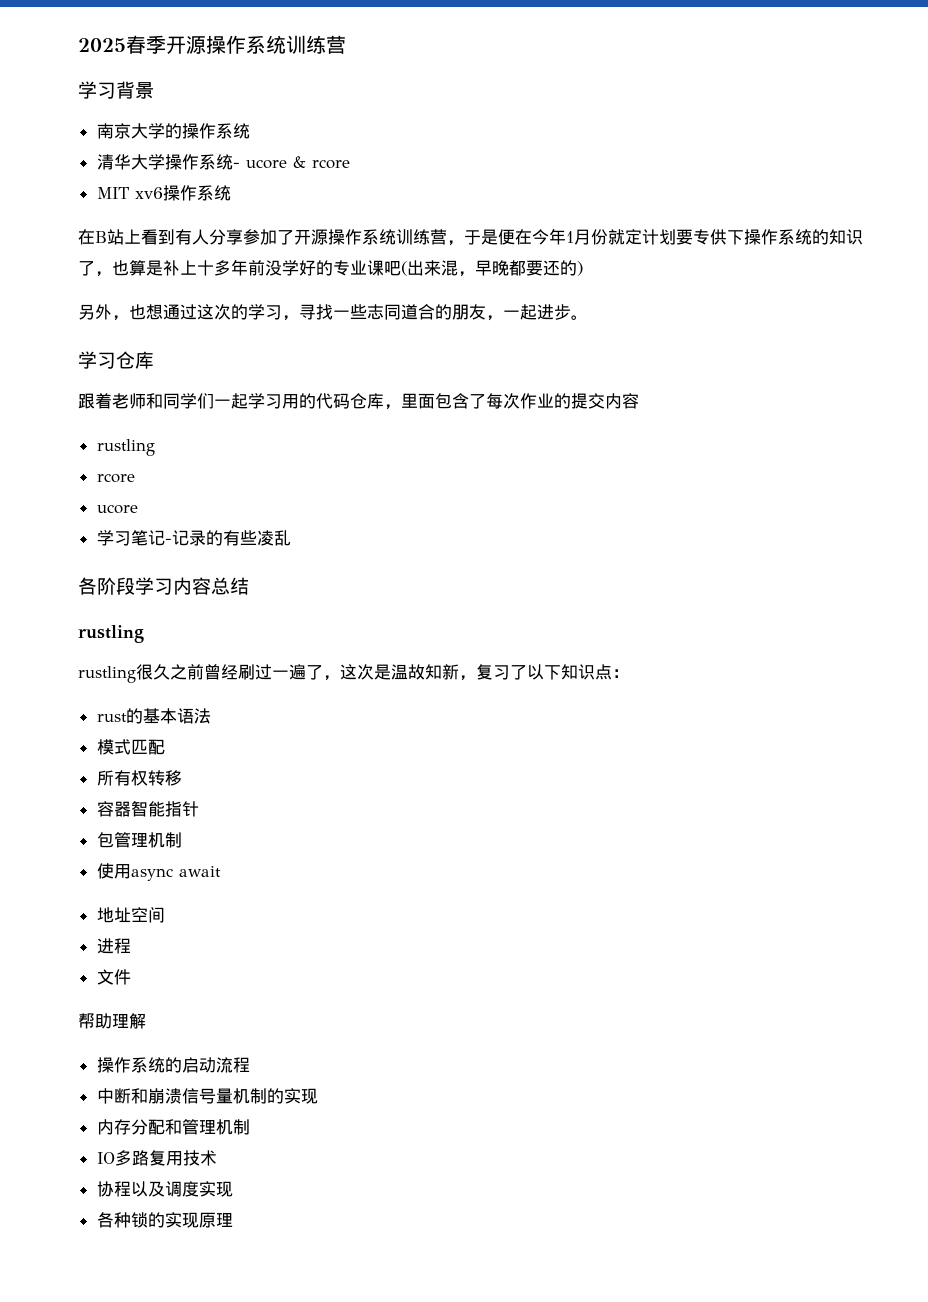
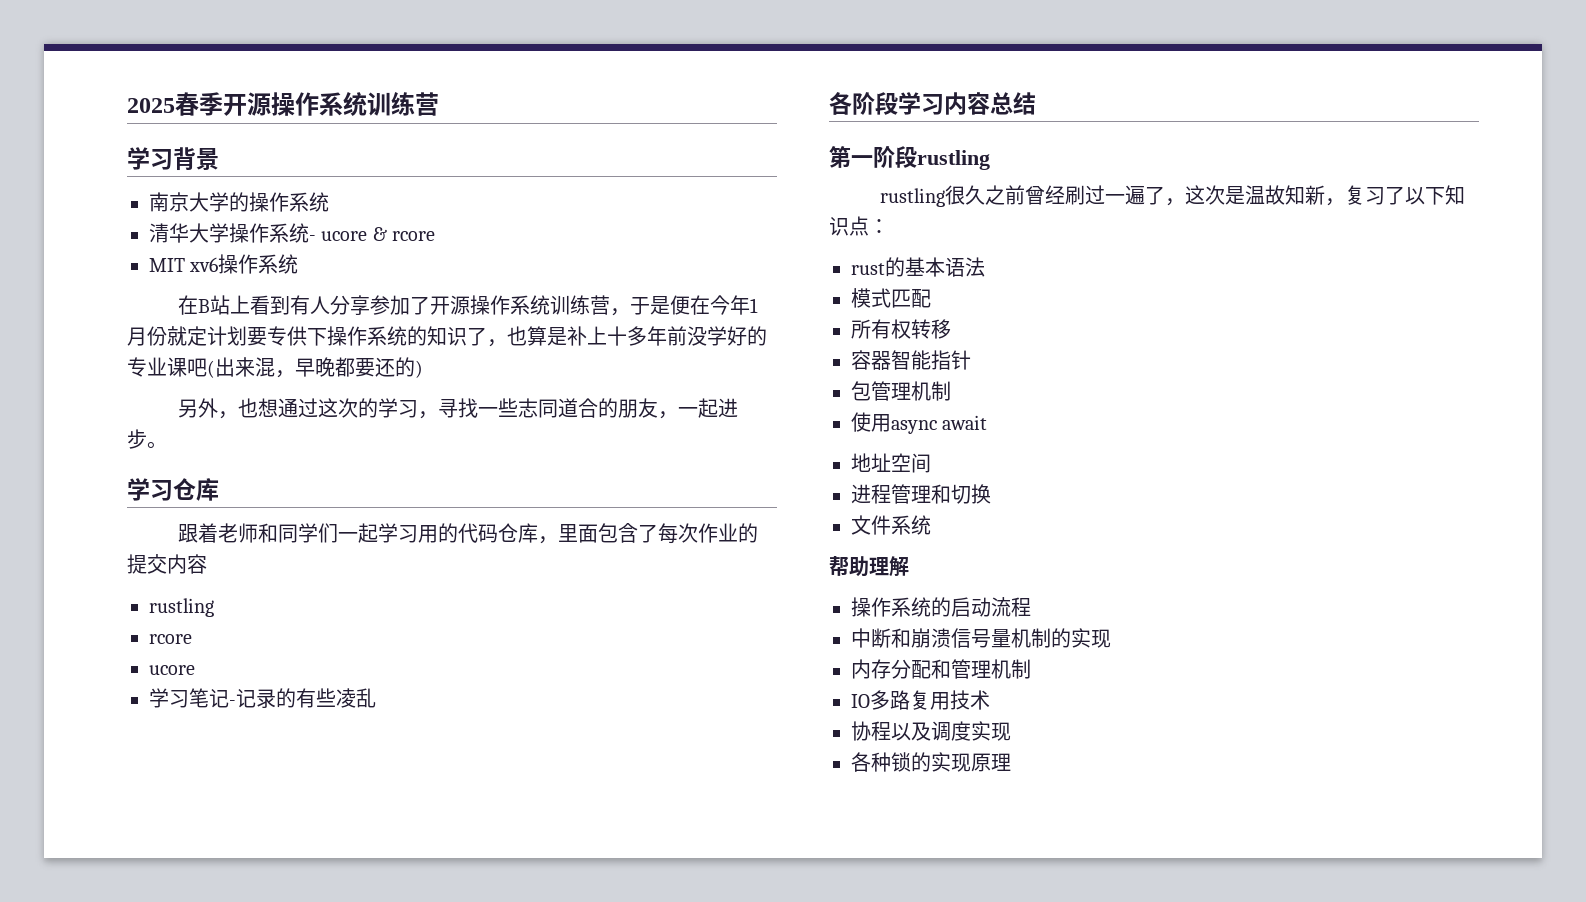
  各阶段学习内容总结
- rustling
+ 第一阶段rustling
- 进程
+ 进程管理和切换
- 文件
+ 文件系统

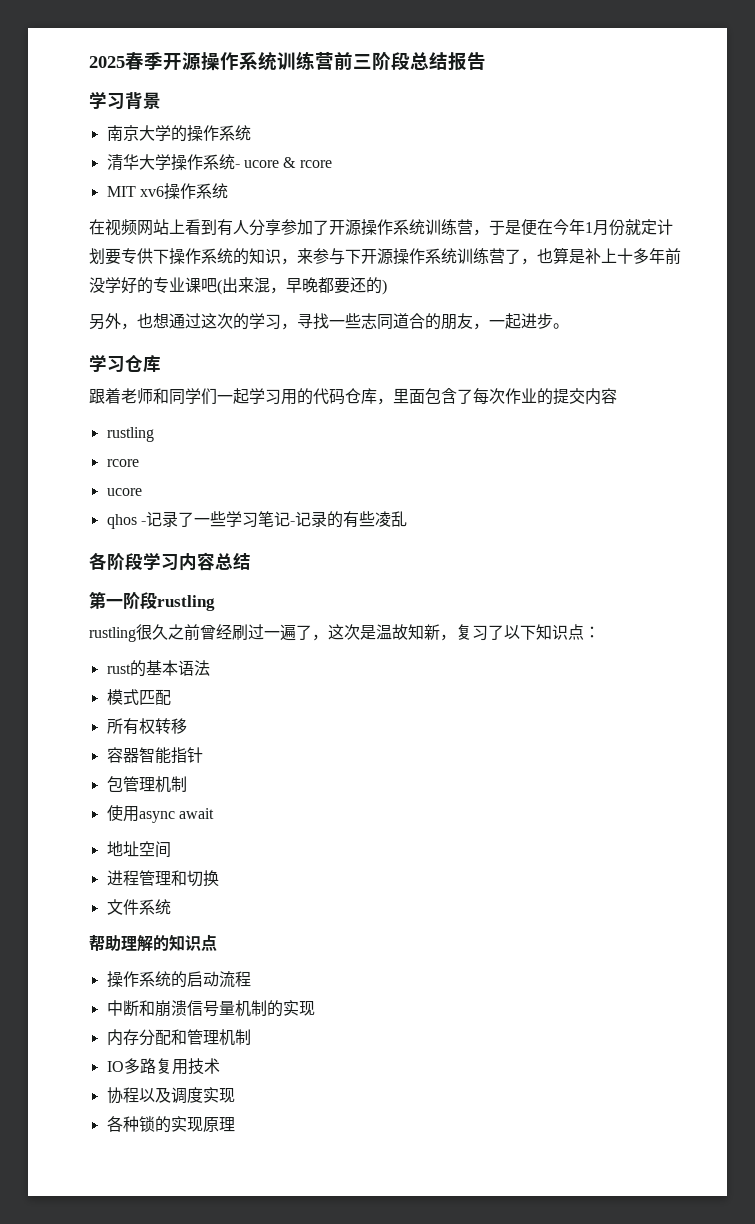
- 2025春季开源操作系统训练营
+ 2025春季开源操作系统训练营前三阶段总结报告
- 在B站上看到有人分享参加了开源操作系统训练营，于是便在今年1月份就定计划要专供下操作系统的知识了，也算是补上十多年前没学好的专业课吧(出来混，早晚都要还的)
+ 在视频网站上看到有人分享参加了开源操作系统训练营，于是便在今年1月份就定计划要专供下操作系统的知识，来参与下开源操作系统训练营了，也算是补上十多年前没学好的专业课吧(出来混，早晚都要还的)
- 学习笔记-记录的有些凌乱
+ qhos -记录了一些学习笔记-记录的有些凌乱
- 帮助理解
+ 帮助理解的知识点

